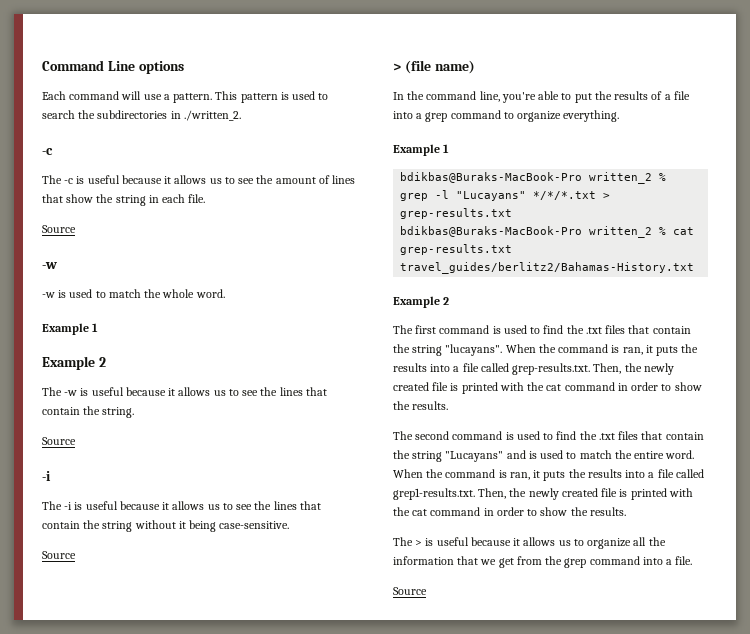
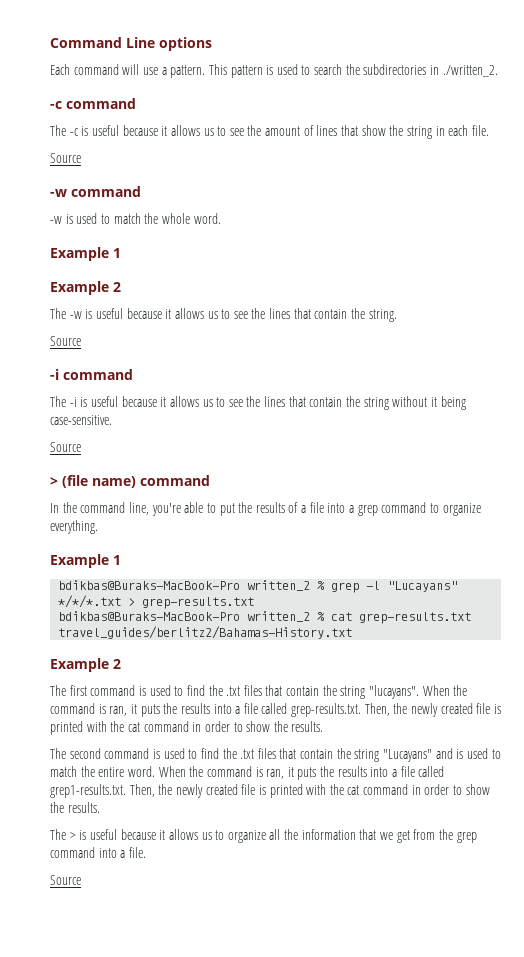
  This pattern is used to search the subdirectories in ./written_2.
- -c
+ -c command
  The -c is useful because it allows us to see the amount of lines that show the string in each file.
  Source
- -w
+ -w command
  The -w is useful because it allows us to see the lines that contain the string.
  Source
- -i
+ -i command
- > (file name)
+ > (file name) command

